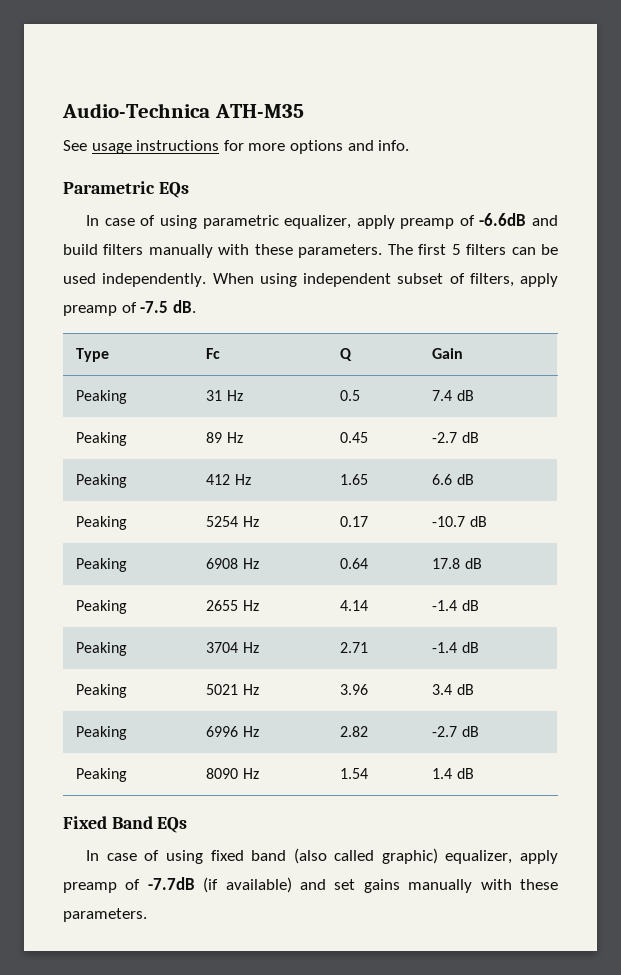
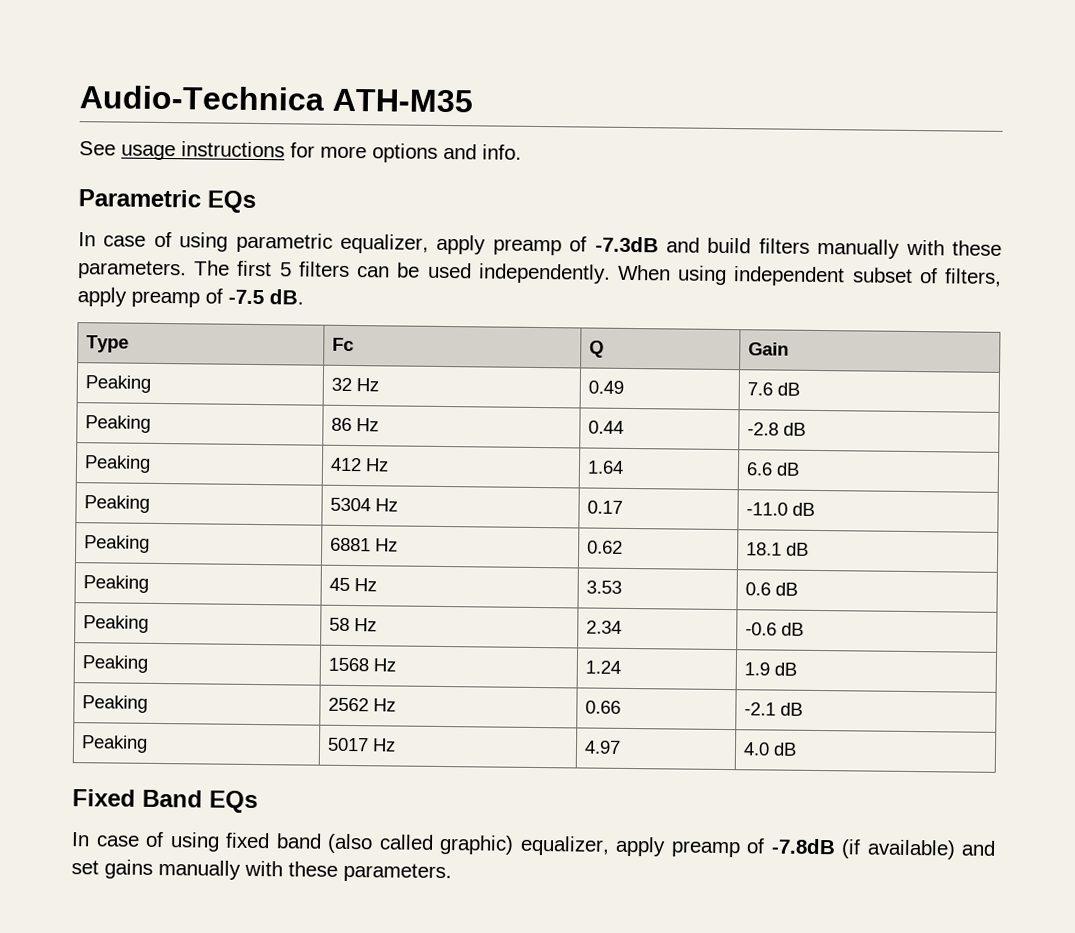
- In case of using parametric equalizer, apply preamp of -6.6dB and build filters manually with these parameters.
+ In case of using parametric equalizer, apply preamp of -7.3dB and build filters manually with these parameters.
- Peaking | 31 Hz | 0.5 | 7.4 dB
- Peaking | 89 Hz | 0.45 | -2.7 dB
+ Peaking | 32 Hz | 0.49 | 7.6 dB
+ Peaking | 86 Hz | 0.44 | -2.8 dB
- Peaking | 412 Hz | 1.65 | 6.6 dB
+ Peaking | 412 Hz | 1.64 | 6.6 dB
- Peaking | 5254 Hz | 0.17 | -10.7 dB
- Peaking | 6908 Hz | 0.64 | 17.8 dB
- Peaking | 2655 Hz | 4.14 | -1.4 dB
- Peaking | 3704 Hz | 2.71 | -1.4 dB
- Peaking | 5021 Hz | 3.96 | 3.4 dB
- Peaking | 6996 Hz | 2.82 | -2.7 dB
- Peaking | 8090 Hz | 1.54 | 1.4 dB
+ Peaking | 5304 Hz | 0.17 | -11.0 dB
+ Peaking | 6881 Hz | 0.62 | 18.1 dB
+ Peaking | 45 Hz | 3.53 | 0.6 dB
+ Peaking | 58 Hz | 2.34 | -0.6 dB
+ Peaking | 1568 Hz | 1.24 | 1.9 dB
+ Peaking | 2562 Hz | 0.66 | -2.1 dB
+ Peaking | 5017 Hz | 4.97 | 4.0 dB
- In case of using fixed band (also called graphic) equalizer, apply preamp of -7.7dB (if available) and set gains manually with these parameters.
+ In case of using fixed band (also called graphic) equalizer, apply preamp of -7.8dB (if available) and set gains manually with these parameters.

